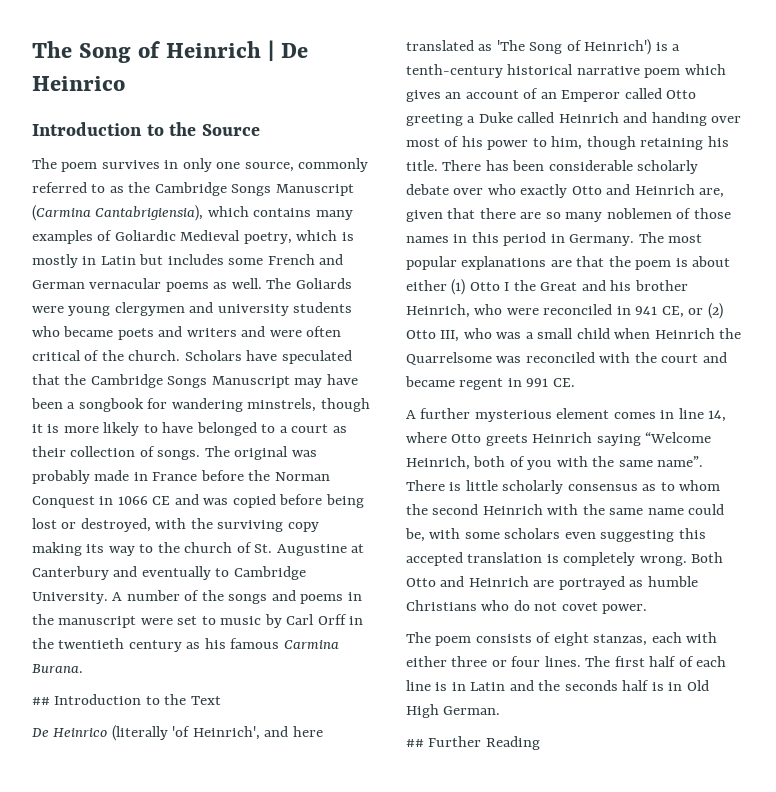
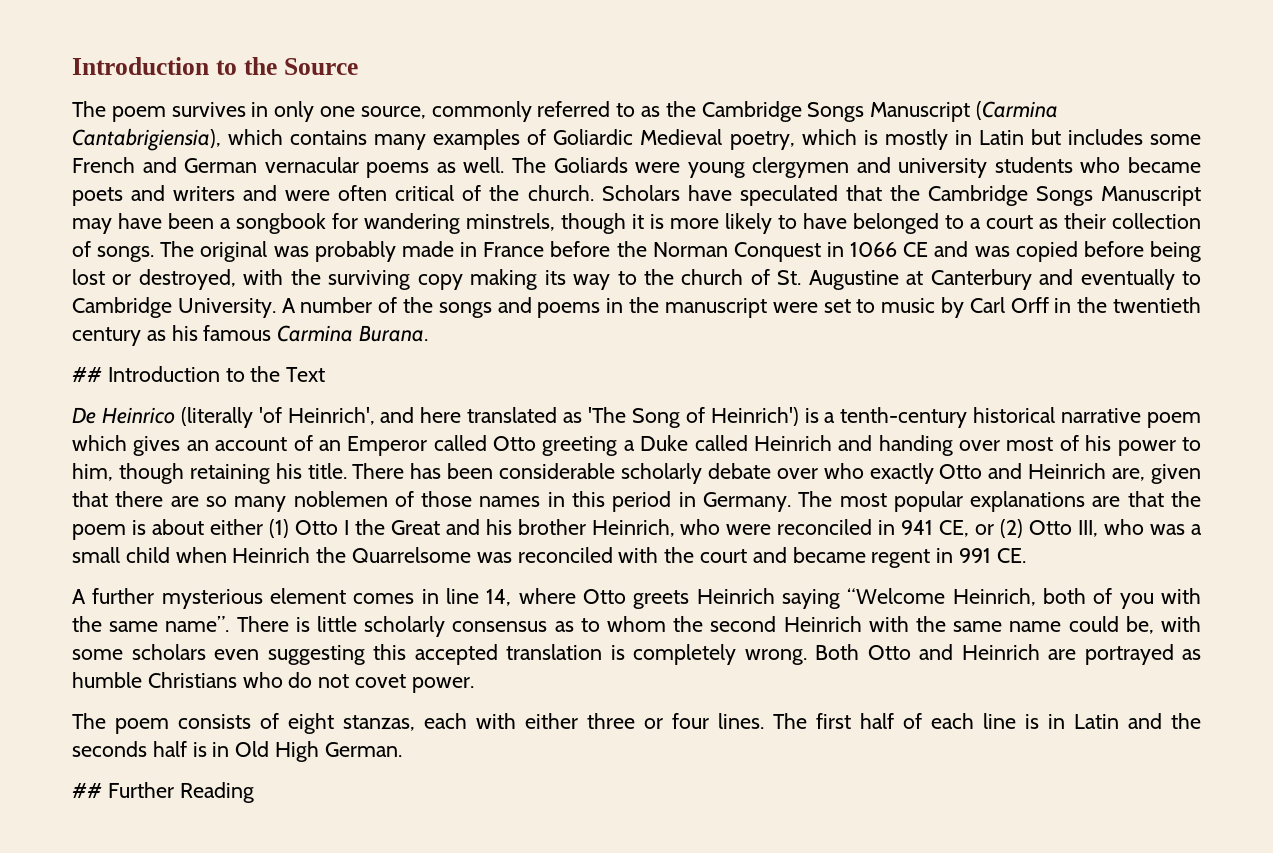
- The Song of Heinrich | De Heinrico

